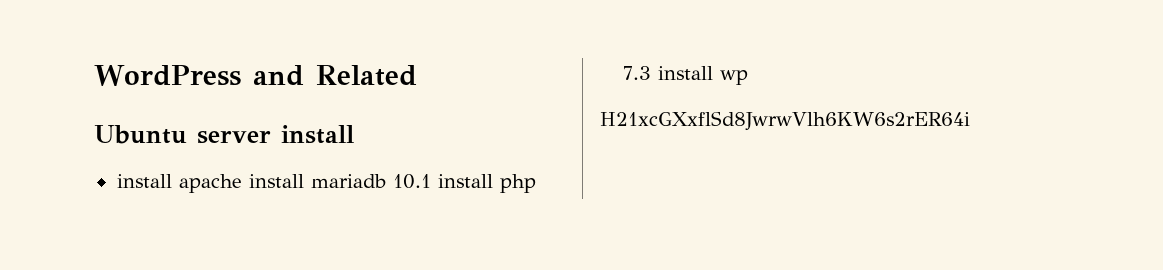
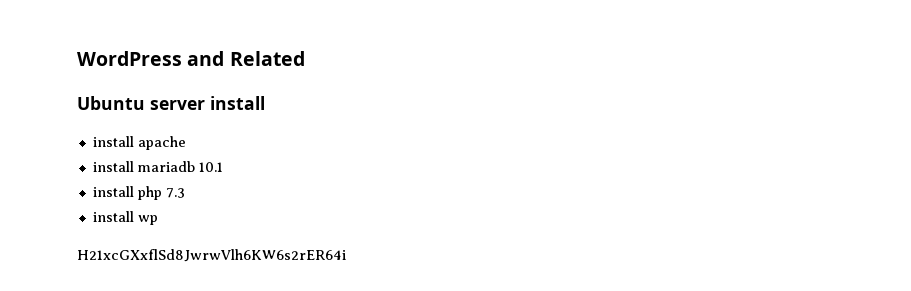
- install apache install mariadb 10.1 install php 7.3 install wp
+ install apache
+ install mariadb 10.1
+ install php 7.3
+ install wp

